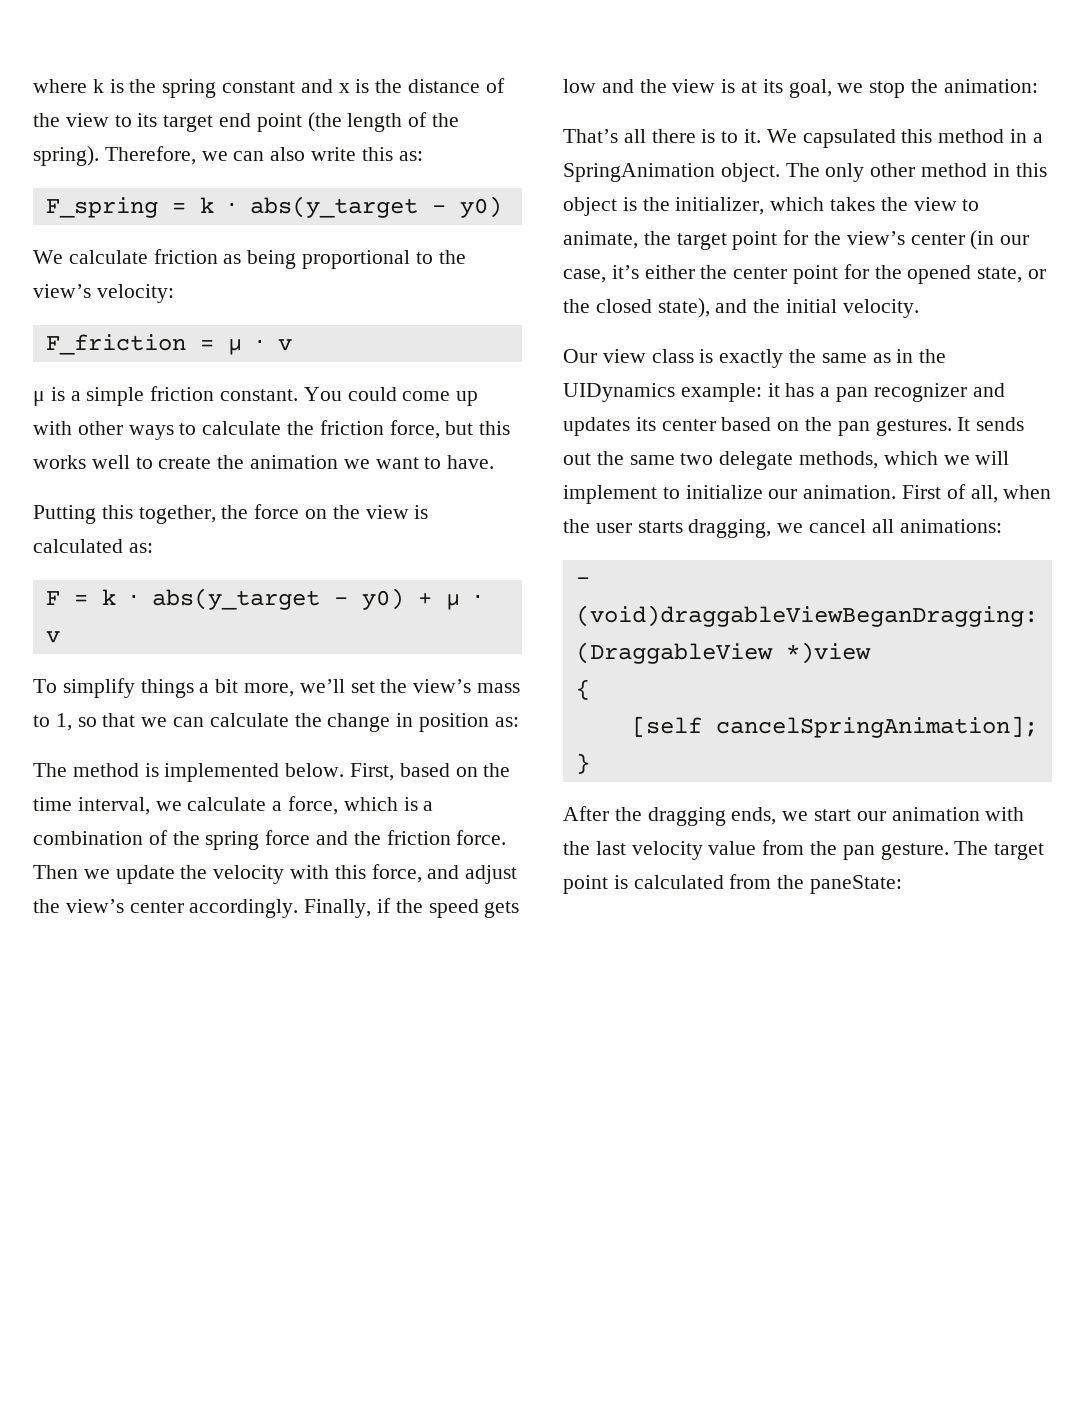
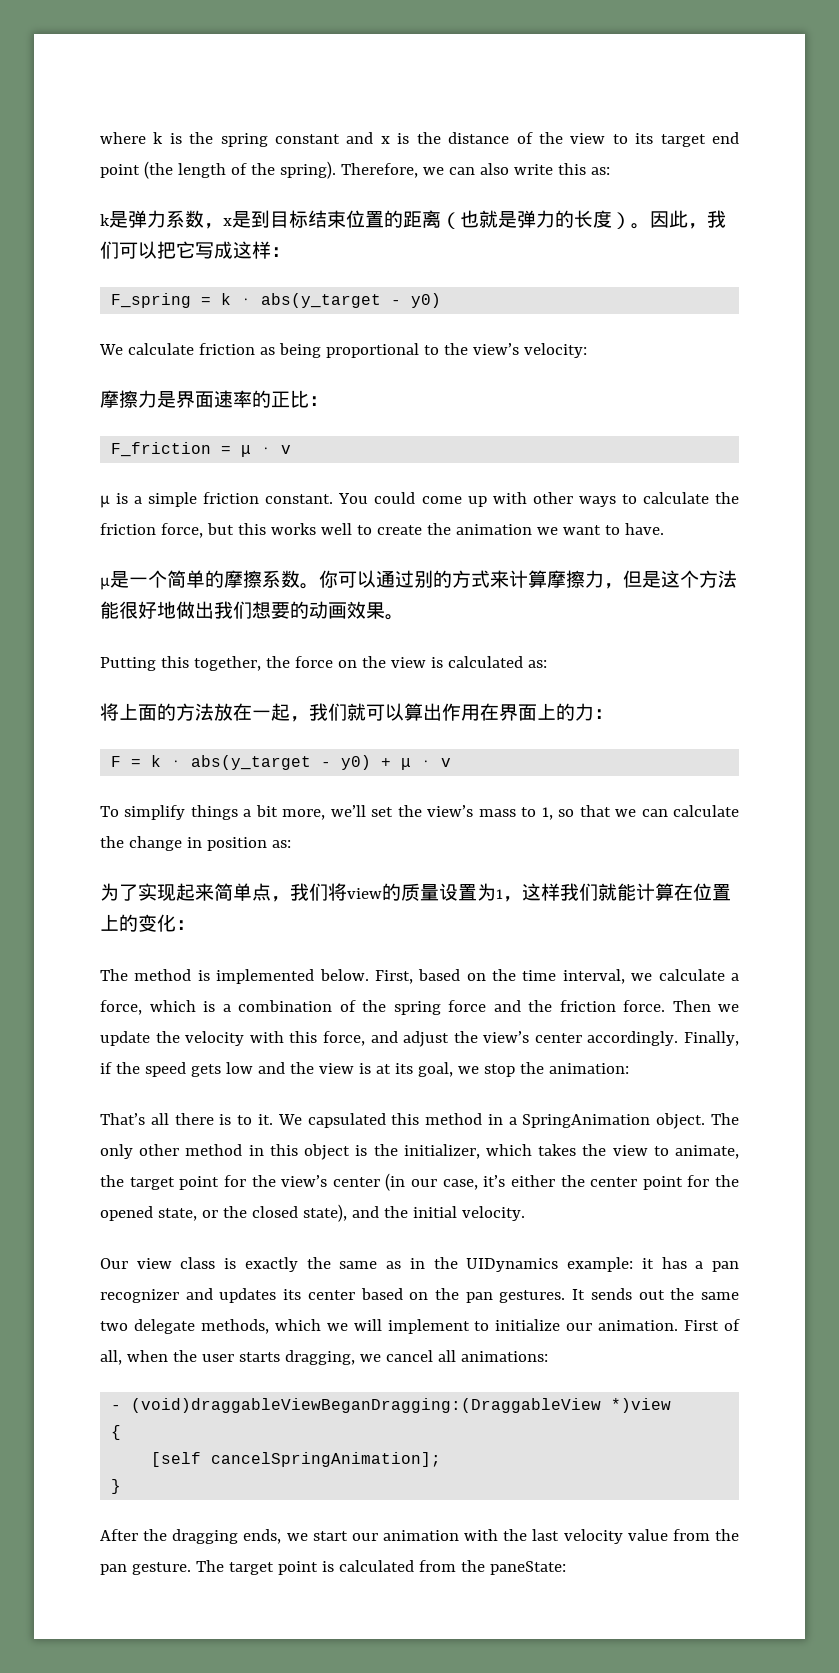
+ k是弹力系数，x是到目标结束位置的距离（也就是弹力的长度）。因此，我们可以把它写成这样：
+ 摩擦力是界面速率的正比：
+ μ是一个简单的摩擦系数。你可以通过别的方式来计算摩擦力，但是这个方法能很好地做出我们想要的动画效果。
+ 将上面的方法放在一起，我们就可以算出作用在界面上的力：
+ 为了实现起来简单点，我们将view的质量设置为1，这样我们就能计算在位置上的变化：

